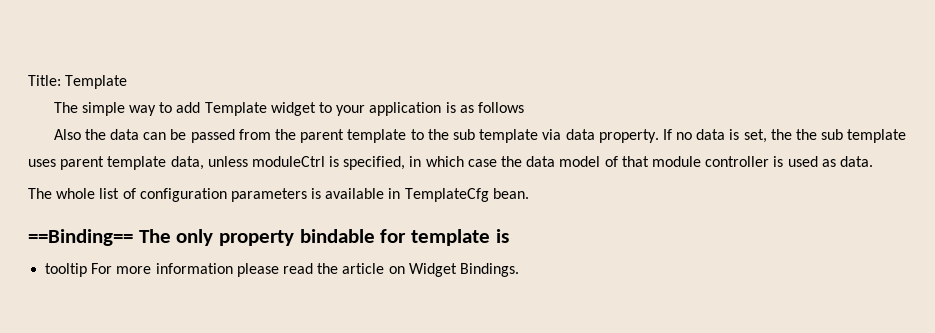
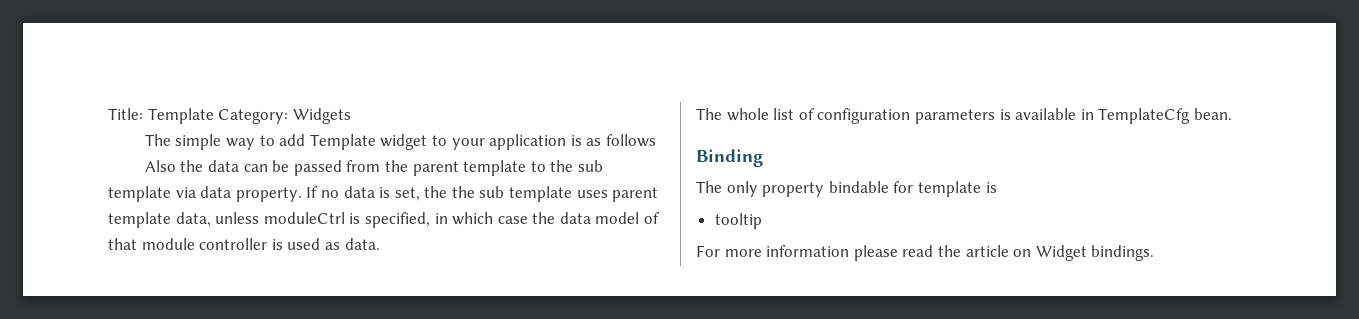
- Title: Template
+ Title: Template Category: Widgets
- ==Binding== The only property bindable for template is
+ Binding
+ The only property bindable for template is
- tooltip For more information please read the article on Widget Bindings.
+ tooltip
+ For more information please read the article on Widget bindings.

